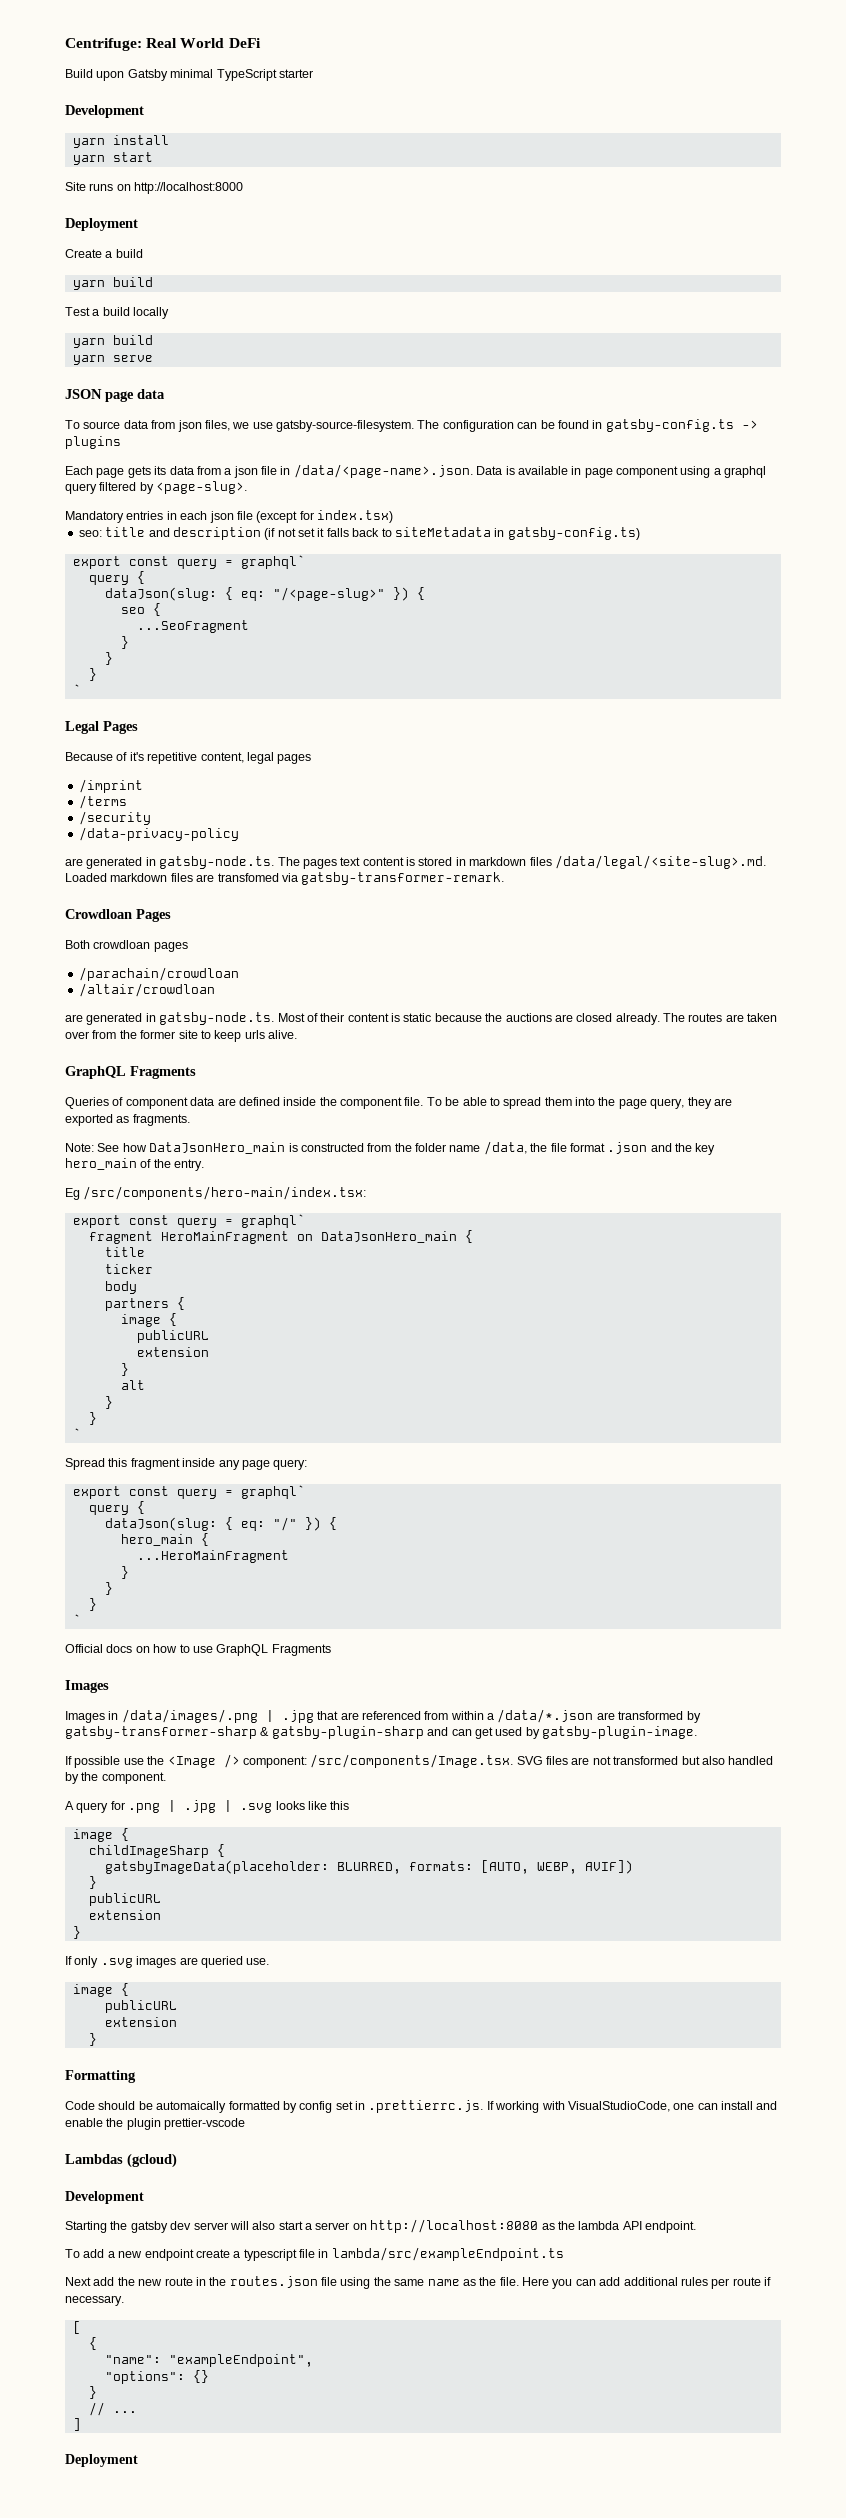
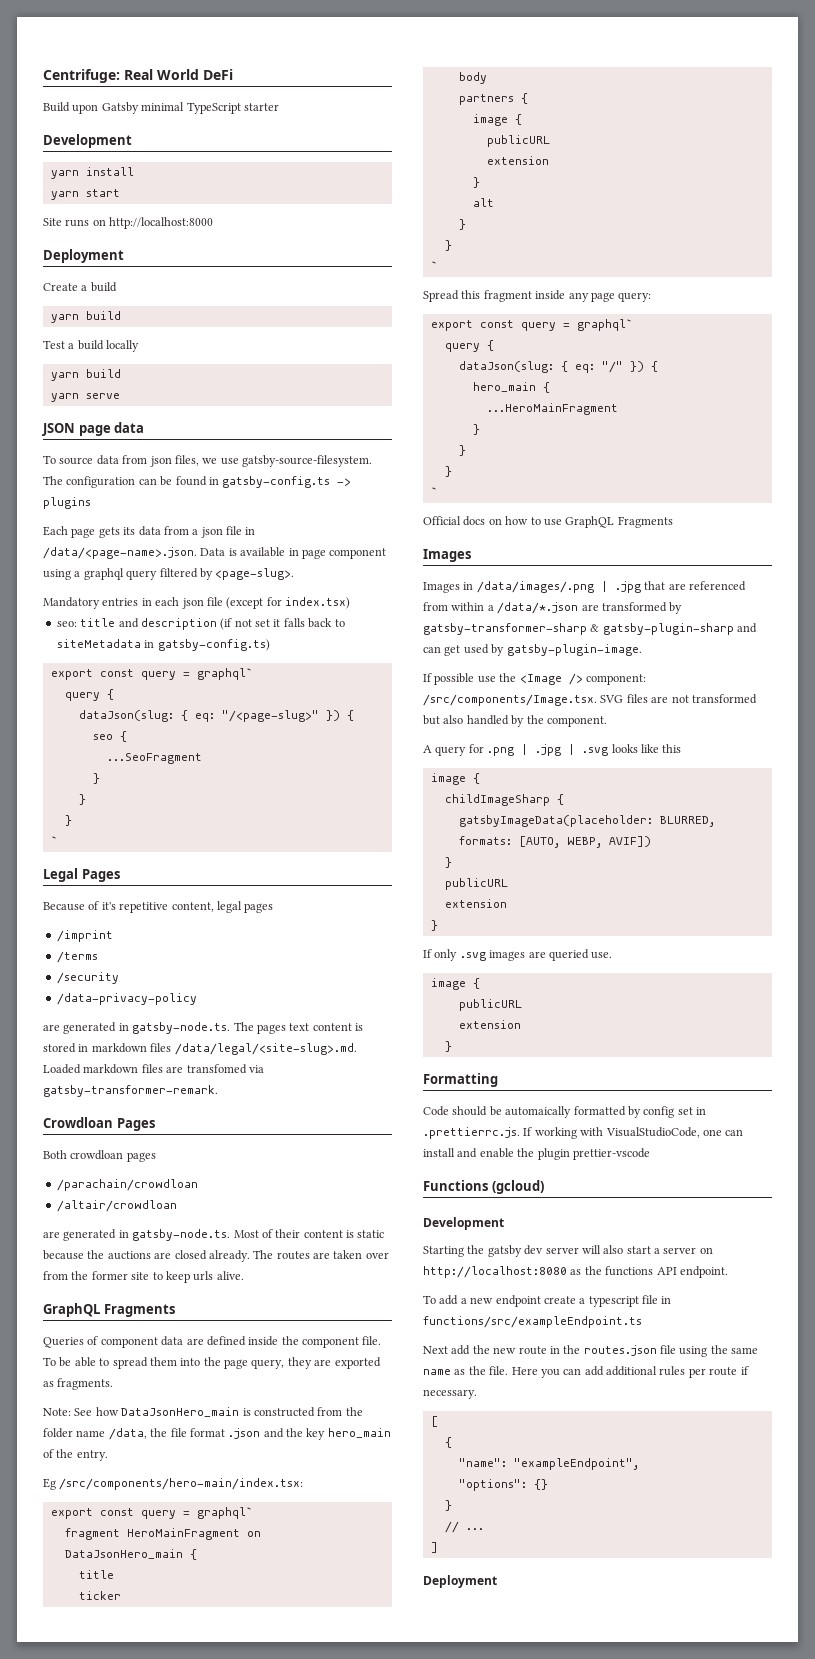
- Lambdas (gcloud)
+ Functions (gcloud)
- Starting the gatsby dev server will also start a server on http://localhost:8080 as the lambda API endpoint.
+ Starting the gatsby dev server will also start a server on http://localhost:8080 as the functions API endpoint.
- To add a new endpoint create a typescript file in lambda/src/exampleEndpoint.ts
+ To add a new endpoint create a typescript file in functions/src/exampleEndpoint.ts

